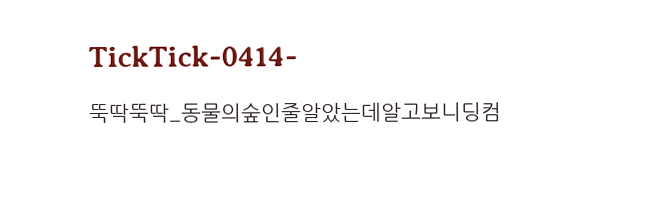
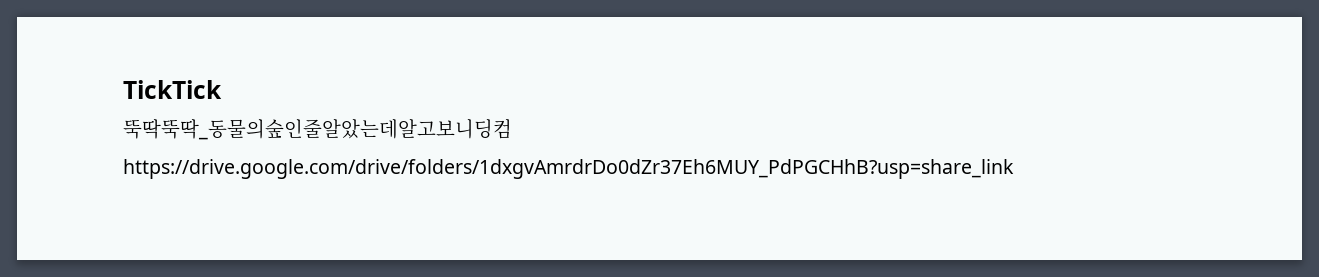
- TickTick-0414-
+ TickTick
+ https://drive.google.com/drive/folders/1dxgvAmrdrDo0dZr37Eh6MUY_PdPGCHhB?usp=share_link

